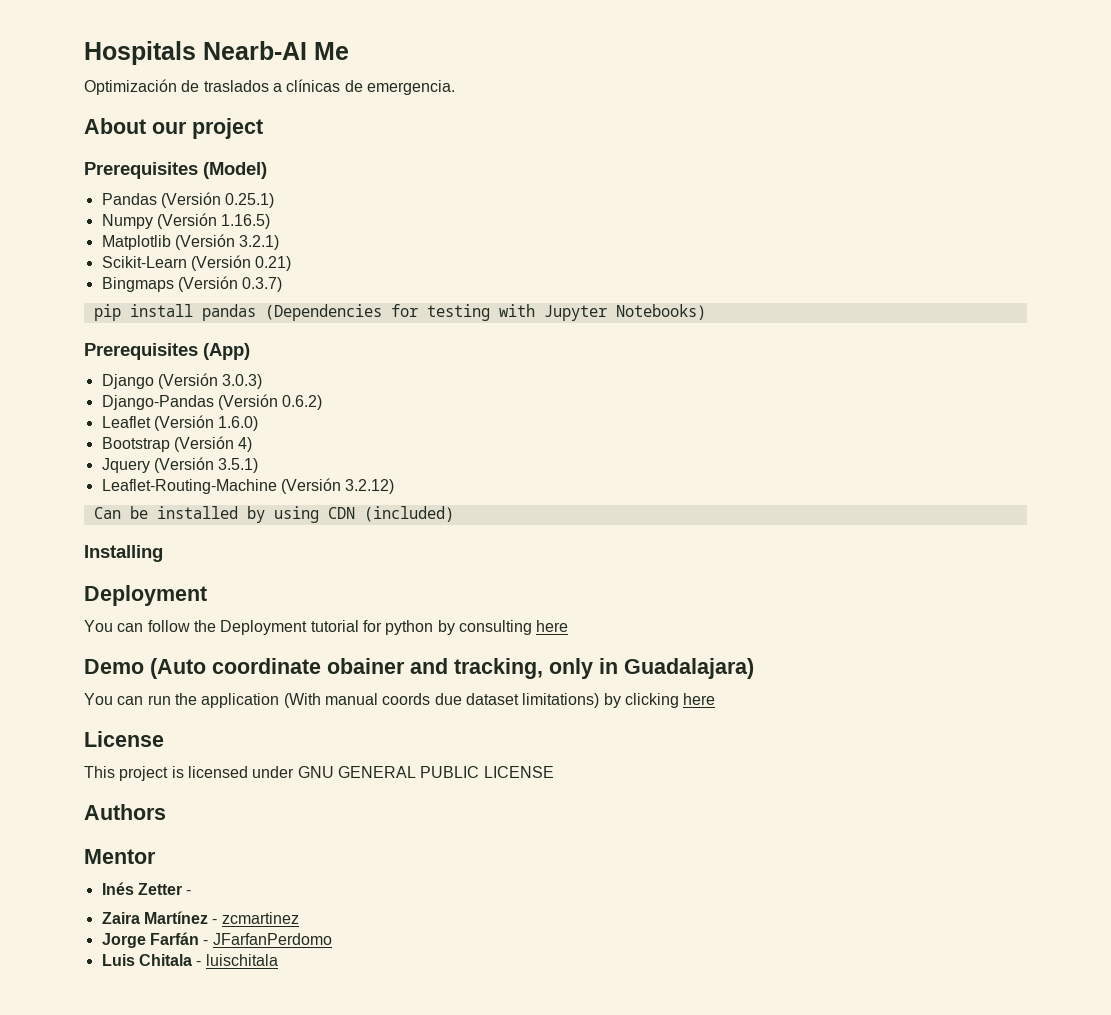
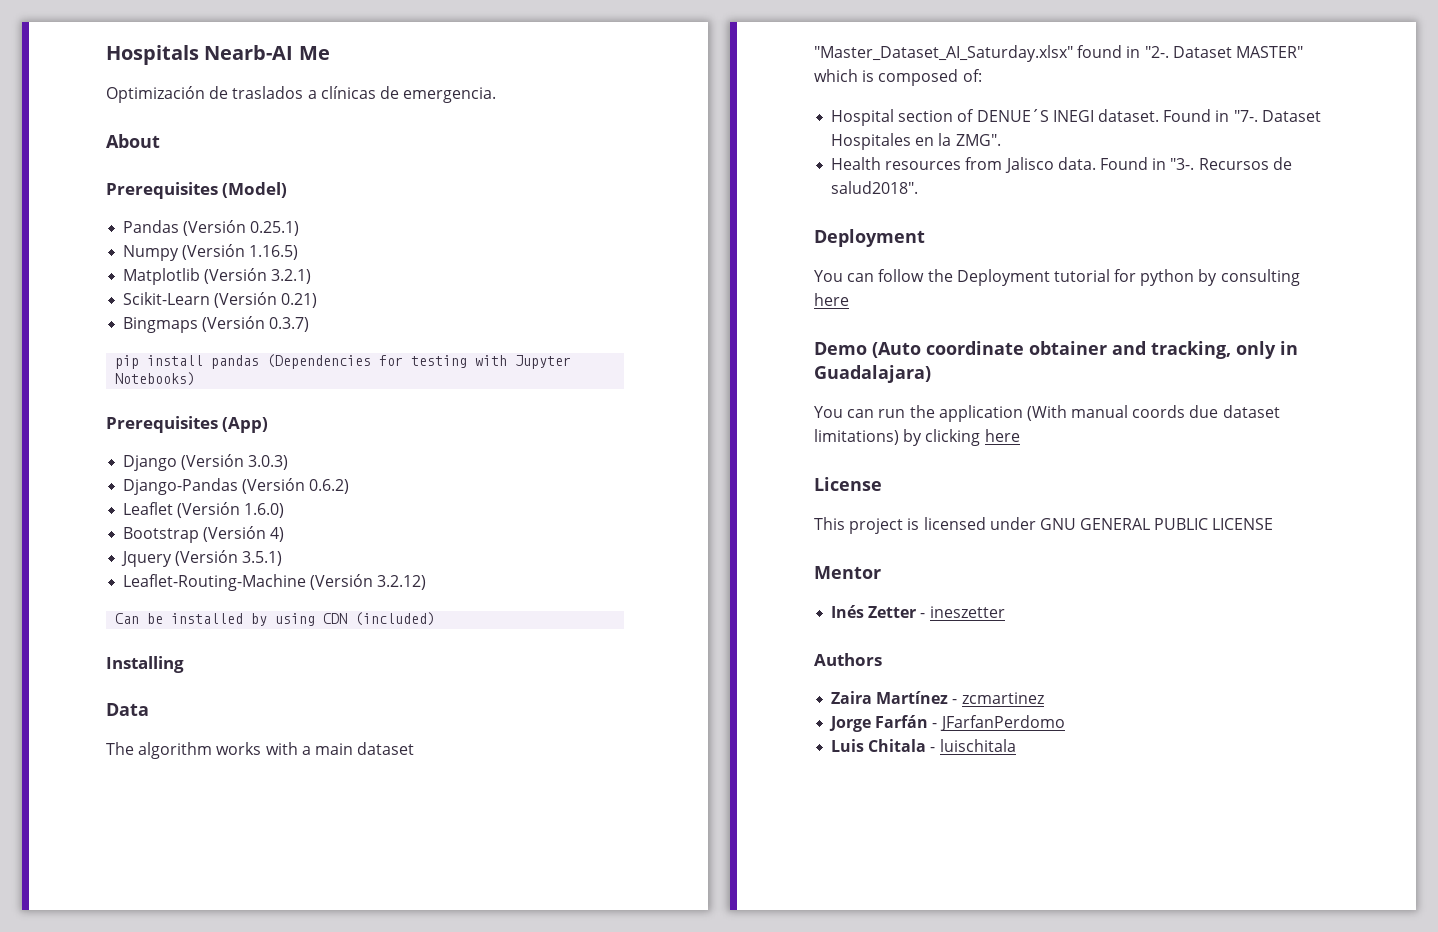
- About our project
+ About
+ Data
+ The algorithm works with a main dataset "Master_Dataset_AI_Saturday.xlsx" found in "2-. Dataset MASTER" which is composed of:
+ Hospital section of DENUE´S INEGI dataset. Found in "7-. Dataset Hospitales en la ZMG".
+ Health resources from Jalisco data. Found in "3-. Recursos de salud2018".
- Demo (Auto coordinate obainer and tracking, only in Guadalajara)
+ Demo (Auto coordinate obtainer and tracking, only in Guadalajara)
- Authors
- Inés Zetter -
+ Inés Zetter - ineszetter
+ Authors

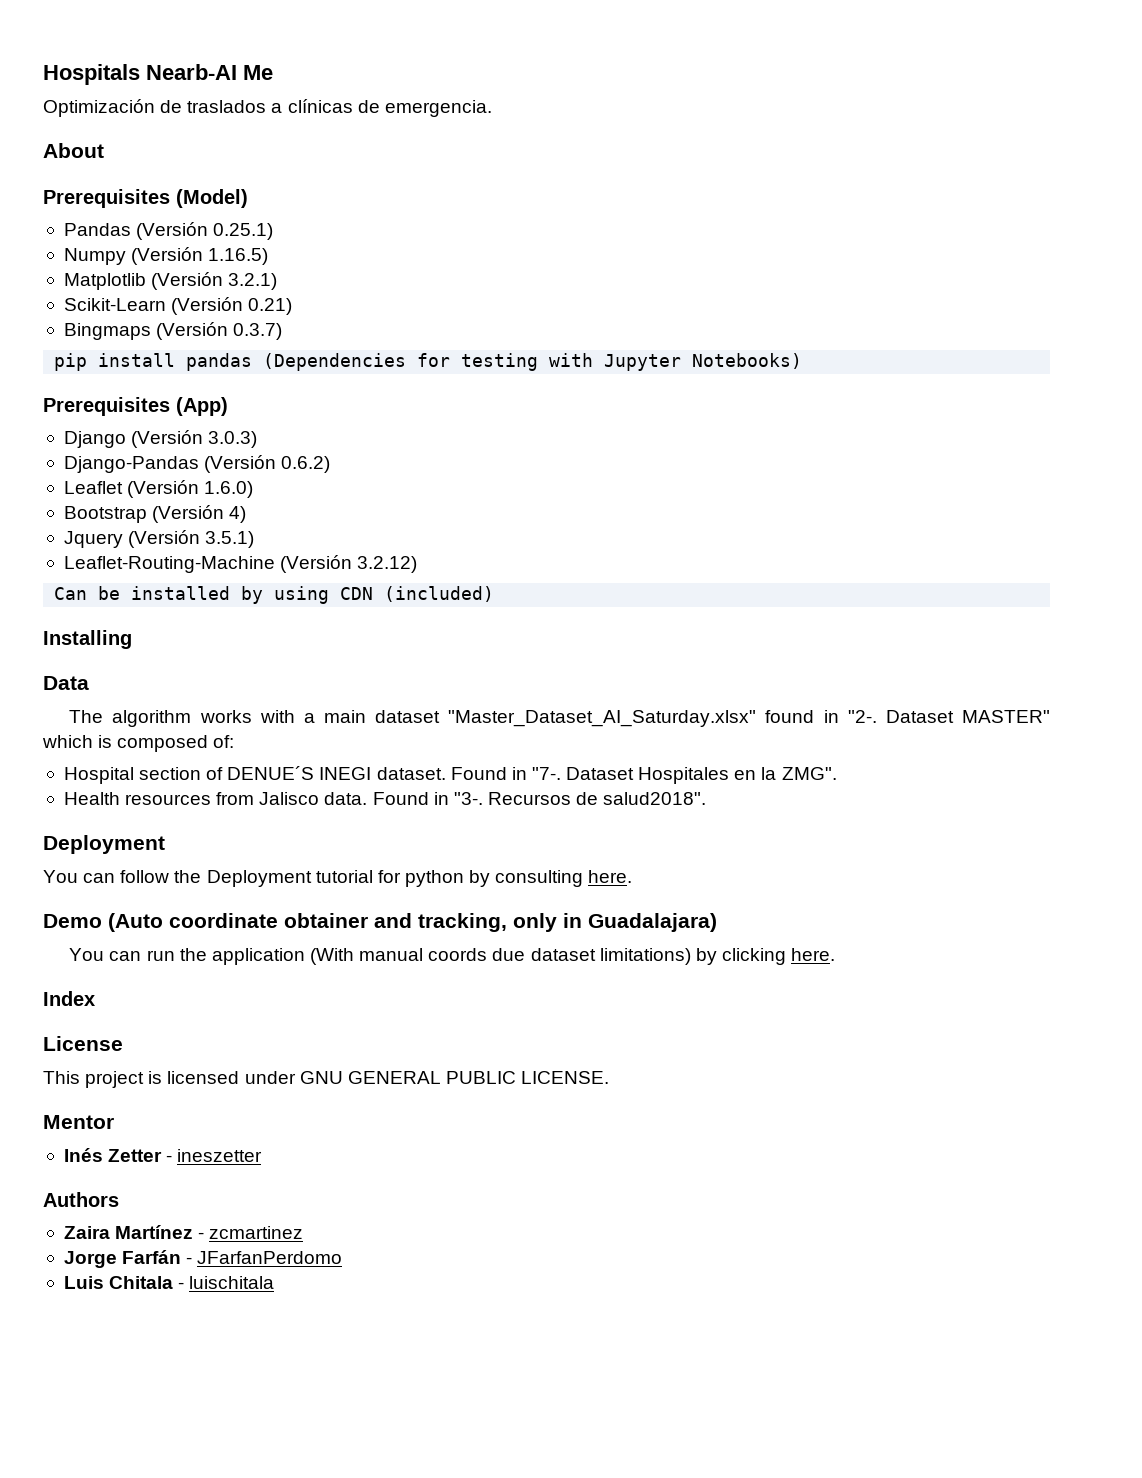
- You can follow the Deployment tutorial for python by consulting here
+ You can follow the Deployment tutorial for python by consulting here.
- You can run the application (With manual coords due dataset limitations) by clicking here
+ You can run the application (With manual coords due dataset limitations) by clicking here.
+ Index
- This project is licensed under GNU GENERAL PUBLIC LICENSE
+ This project is licensed under GNU GENERAL PUBLIC LICENSE.

